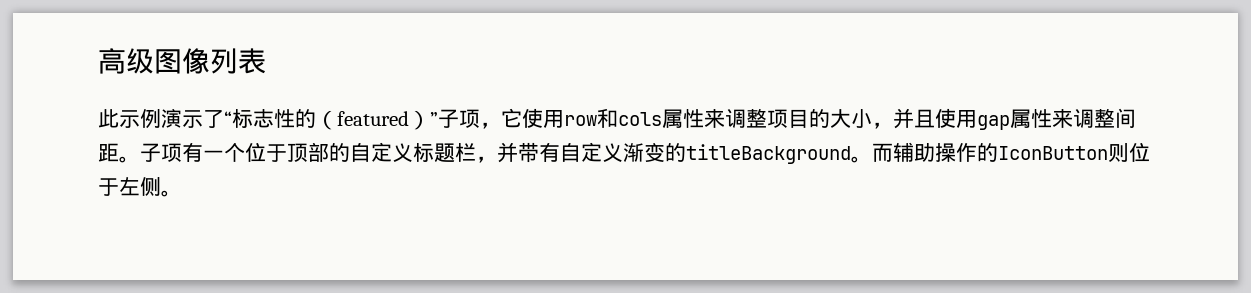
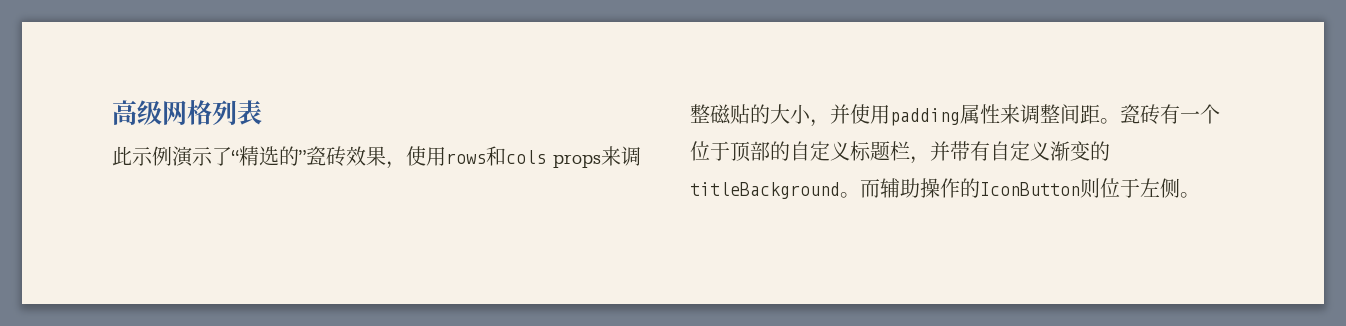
- 高级图像列表
+ 高级网格列表
- 此示例演示了“标志性的（featured）”子项，它使用row和cols属性来调整项目的大小，并且使用gap属性来调整间距。
+ 此示例演示了“精选的”瓷砖效果，使用rows和cols props来调整磁贴的大小，并使用padding属性来调整间距。
- 子项有一个位于顶部的自定义标题栏，并带有自定义渐变的titleBackground。
+ 瓷砖有一个位于顶部的自定义标题栏，并带有自定义渐变的titleBackground。

